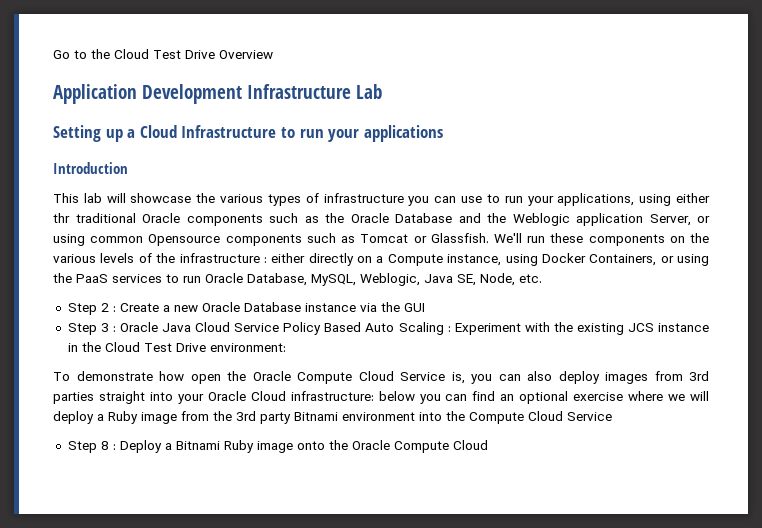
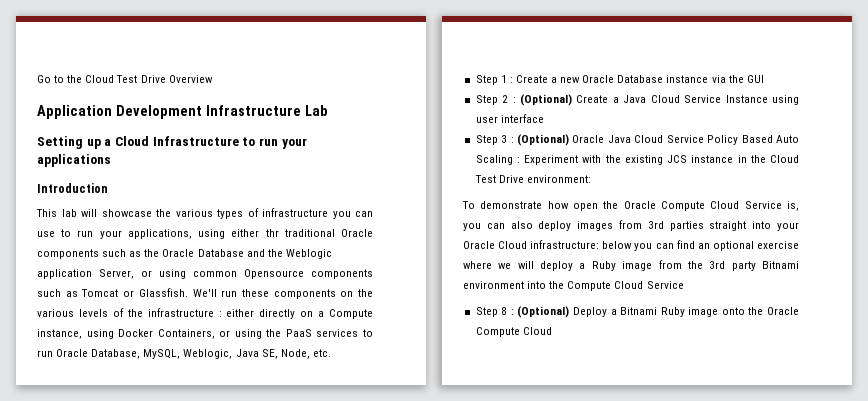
- Step 2 : Create a new Oracle Database instance via the GUI
+ Step 1 : Create a new Oracle Database instance via the GUI
+ Step 2 : (Optional) Create a Java Cloud Service Instance using user interface
- Step 3 : Oracle Java Cloud Service Policy Based Auto Scaling : Experiment with the existing JCS instance in the Cloud Test Drive environment:
+ Step 3 : (Optional) Oracle Java Cloud Service Policy Based Auto Scaling : Experiment with the existing JCS instance in the Cloud Test Drive environment:
- Step 8 : Deploy a Bitnami Ruby image onto the Oracle Compute Cloud
+ Step 8 : (Optional) Deploy a Bitnami Ruby image onto the Oracle Compute Cloud

